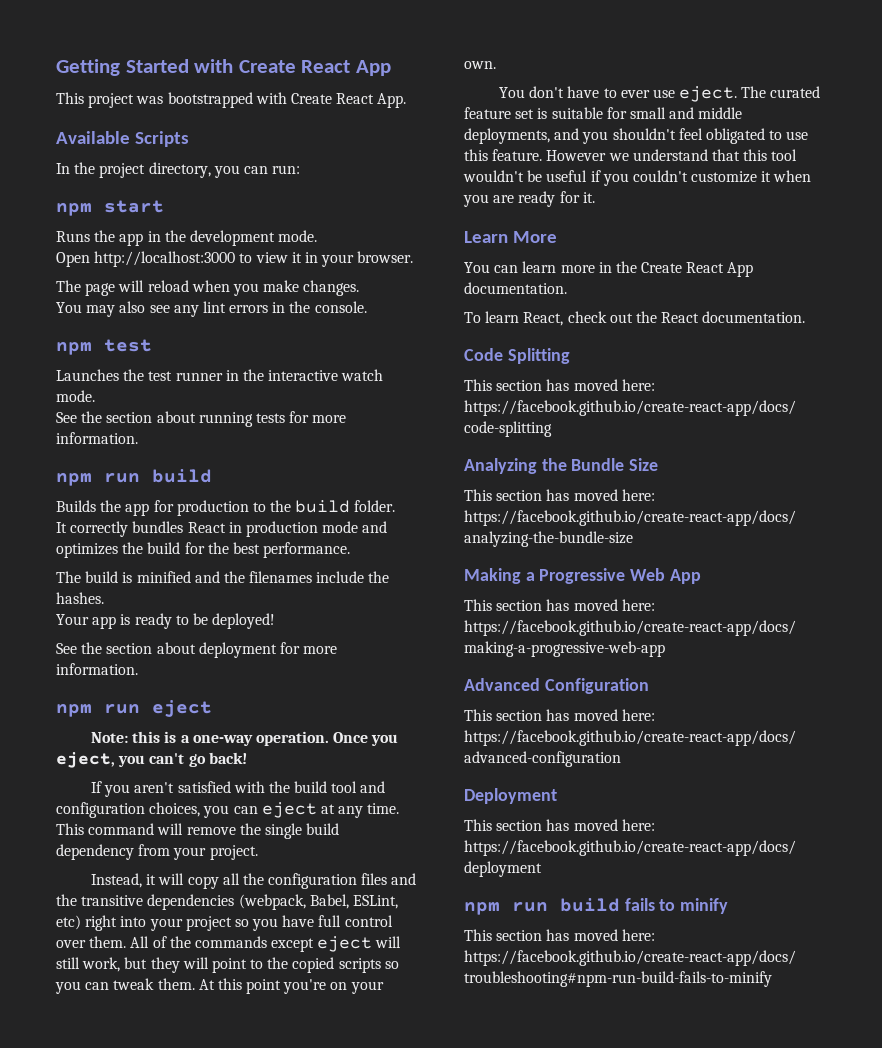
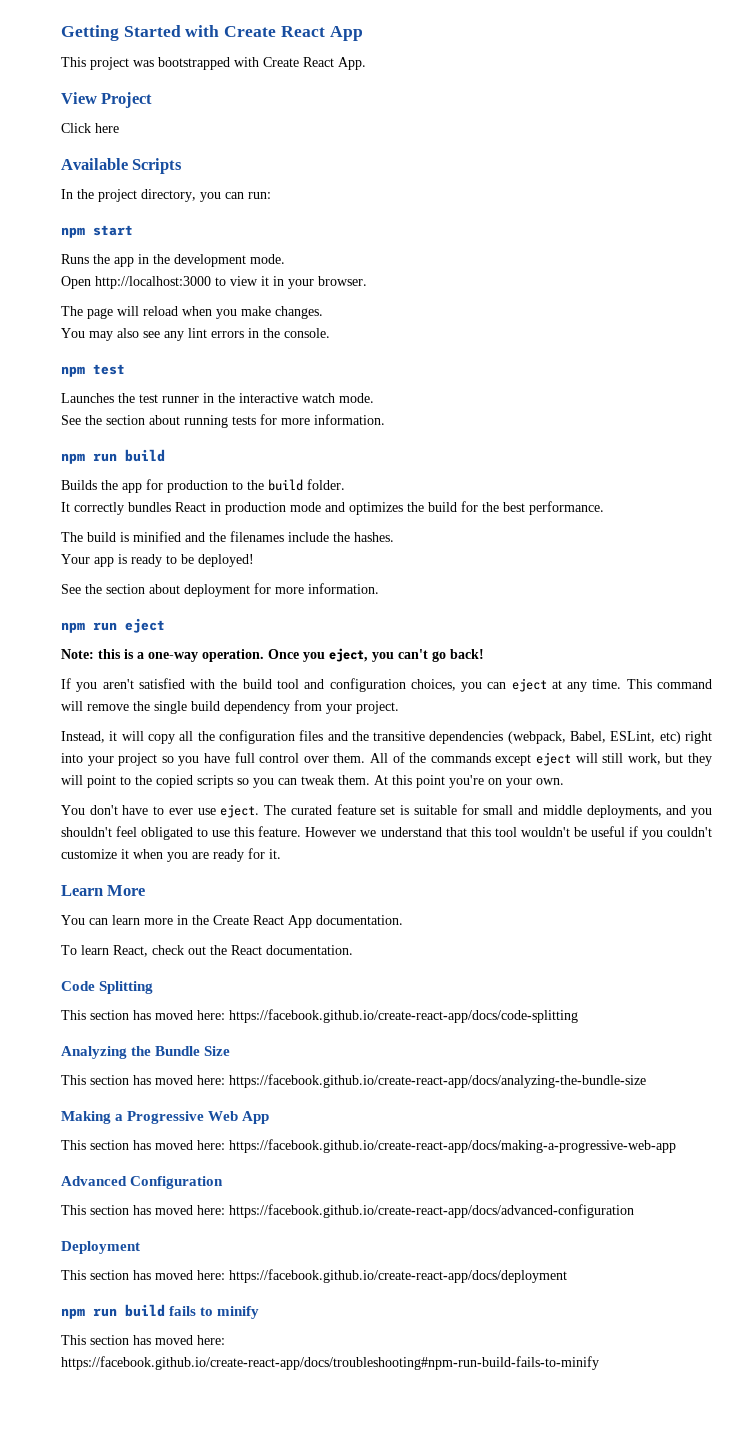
+ View Project
+ Click here

